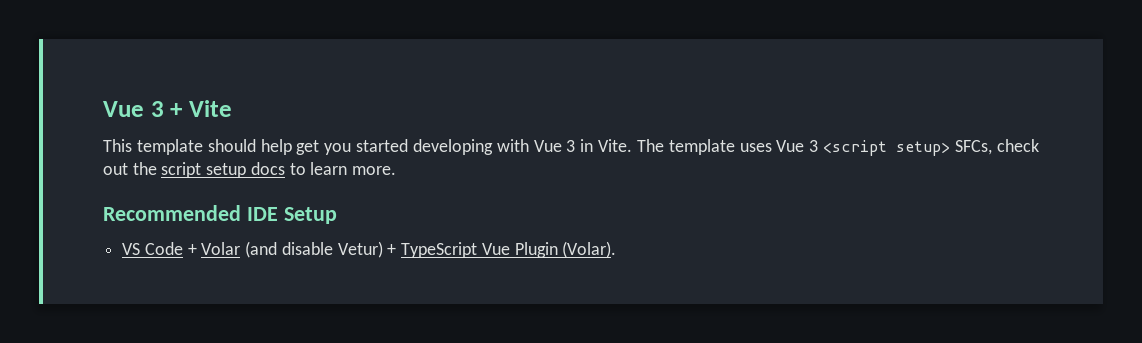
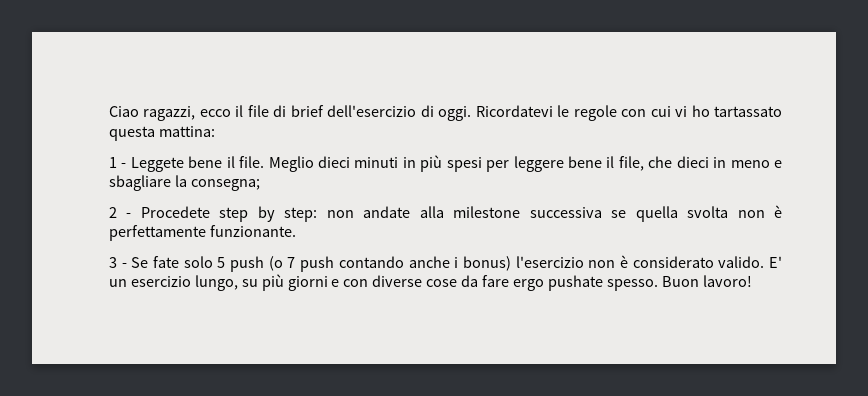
- Vue 3 + Vite
- This template should help get you started developing with Vue 3 in Vite. The template uses Vue 3 <script setup> SFCs, check out the script setup docs to learn more.
- Recommended IDE Setup
- VS Code + Volar (and disable Vetur) + TypeScript Vue Plugin (Volar).
+ Ciao ragazzi, ecco il file di brief dell'esercizio di oggi. Ricordatevi le regole con cui vi ho tartassato questa mattina:
+ 1 - Leggete bene il file. Meglio dieci minuti in più spesi per leggere bene il file, che dieci in meno e sbagliare la consegna;
+ 2 - Procedete step by step: non andate alla milestone successiva se quella svolta non è perfettamente funzionante.
+ 3 - Se fate solo 5 push (o 7 push contando anche i bonus) l'esercizio non è considerato valido. E' un esercizio lungo, su più giorni e con diverse cose da fare ergo pushate spesso. Buon lavoro!

